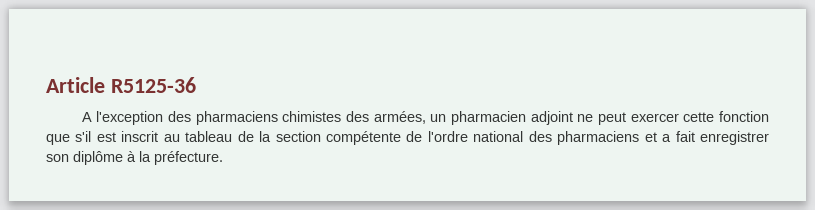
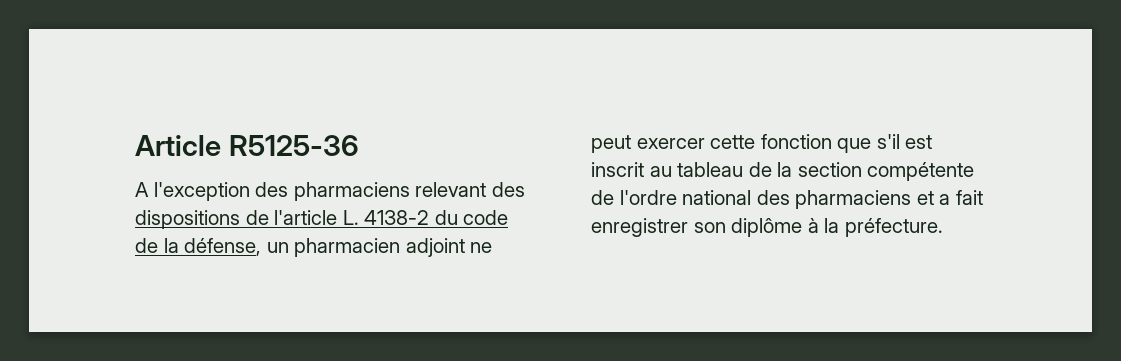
- A l'exception des pharmaciens chimistes des armées, un pharmacien adjoint ne peut exercer cette fonction que s'il est inscrit au tableau de la section compétente de l'ordre national des pharmaciens et a fait enregistrer son diplôme à la préfecture.
+ A l'exception des pharmaciens relevant des dispositions de l'article L. 4138-2 du code de la défense, un pharmacien adjoint ne peut exercer cette fonction que s'il est inscrit au tableau de la section compétente de l'ordre national des pharmaciens et a fait enregistrer son diplôme à la préfecture.

